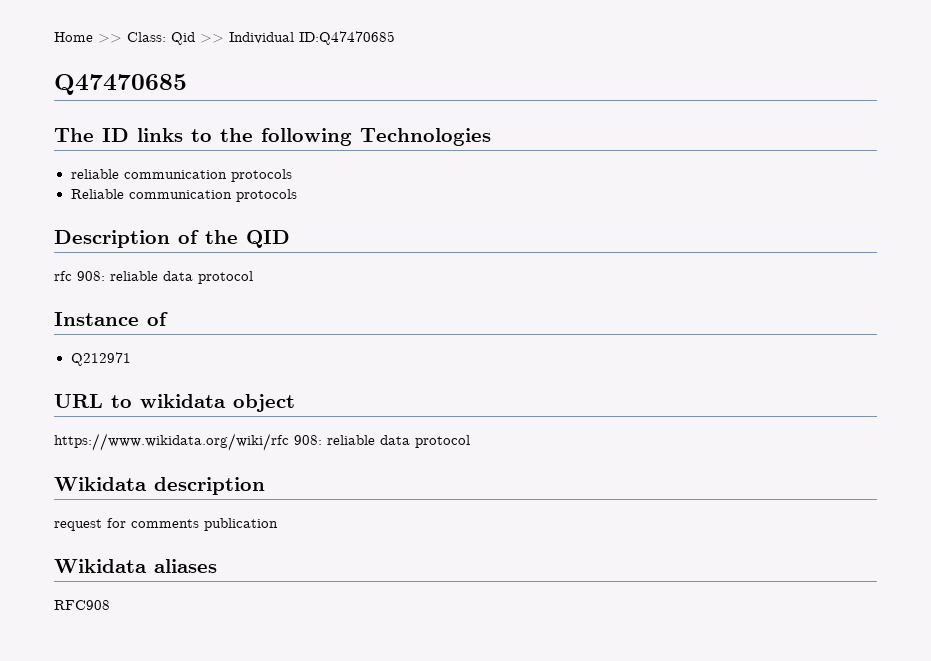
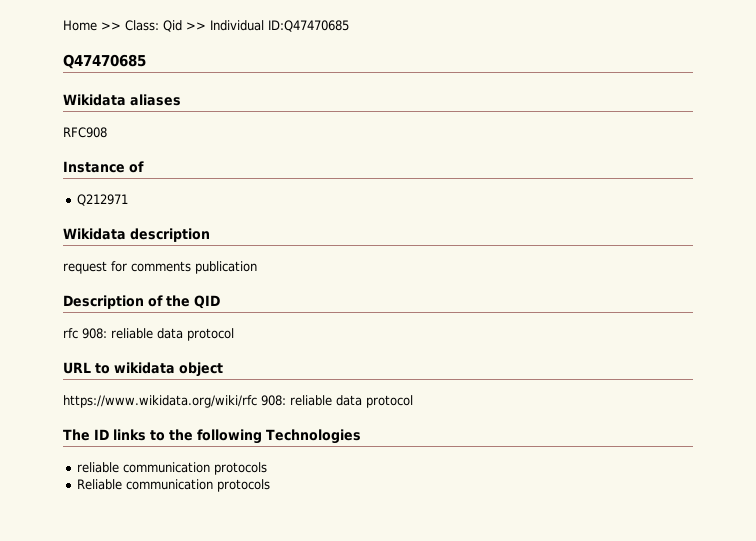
+ Wikidata aliases
+ RFC908
+ Instance of
+ Q212971
+ Wikidata description
+ request for comments publication
+ Description of the QID
+ rfc 908: reliable data protocol
+ URL to wikidata object
+ https://www.wikidata.org/wiki/rfc 908: reliable data protocol
- Description of the QID
- rfc 908: reliable data protocol
- Instance of
- Q212971
- URL to wikidata object
- https://www.wikidata.org/wiki/rfc 908: reliable data protocol
- Wikidata description
- request for comments publication
- Wikidata aliases
- RFC908

